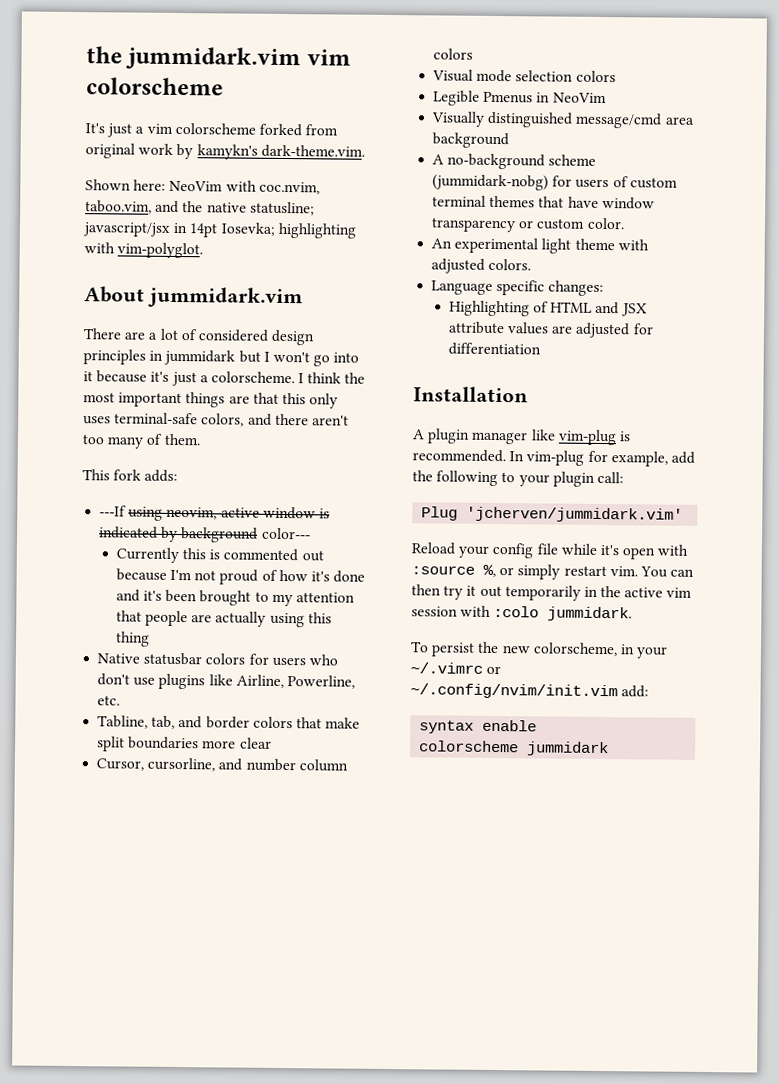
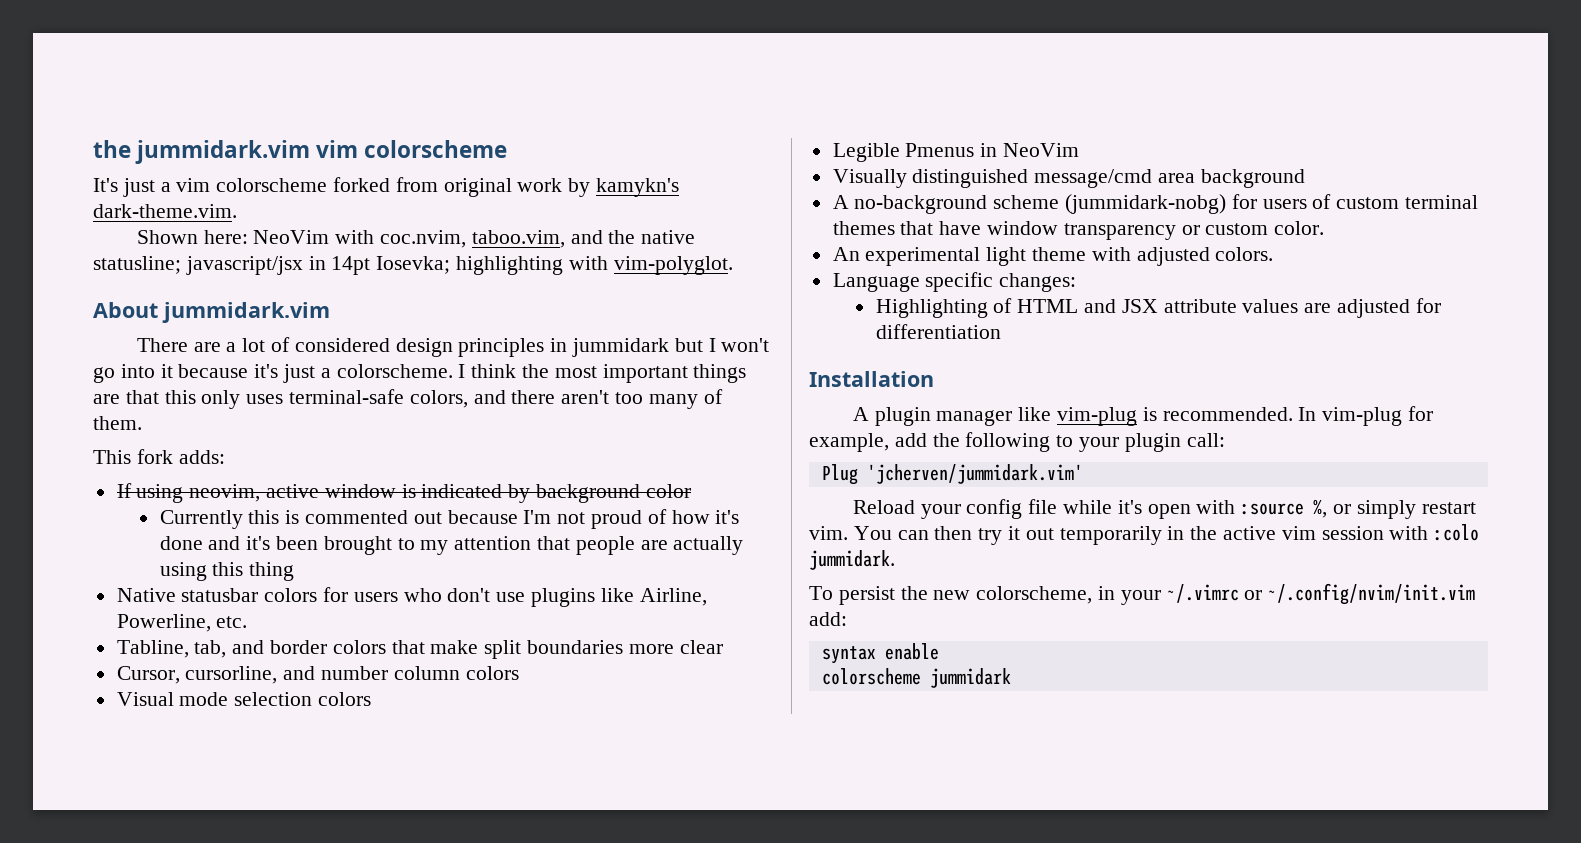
- ---If using neovim, active window is indicated by background color---
+ If using neovim, active window is indicated by background color

